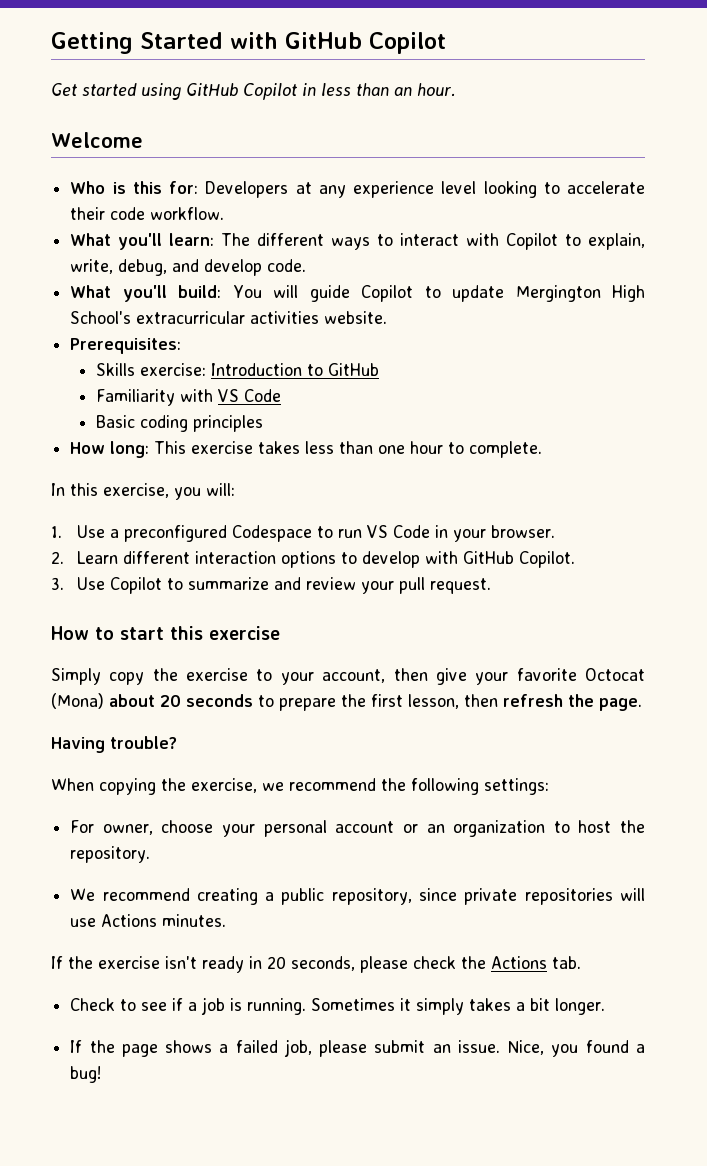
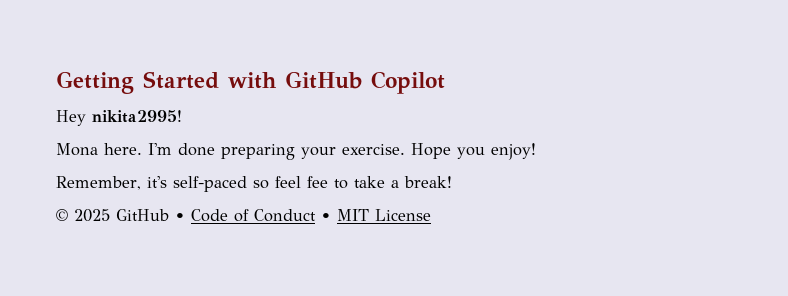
- Get started using GitHub Copilot in less than an hour.
- Welcome
- Who is this for: Developers at any experience level looking to accelerate their code workflow.
- What you'll learn: The different ways to interact with Copilot to explain, write, debug, and develop code.
- What you'll build: You will guide Copilot to update Mergington High School's extracurricular activities website.
- Prerequisites:
- Skills exercise: Introduction to GitHub
- Familiarity with VS Code
- Basic coding principles
- How long: This exercise takes less than one hour to complete.
- In this exercise, you will:
- 1. Use a preconfigured Codespace to run VS Code in your browser.
- 2. Learn different interaction options to develop with GitHub Copilot.
- 3. Use Copilot to summarize and review your pull request.
- How to start this exercise
- Simply copy the exercise to your account, then give your favorite Octocat (Mona) about 20 seconds to prepare the first lesson, then refresh the page.
- Having trouble?
- When copying the exercise, we recommend the following settings:
- For owner, choose your personal account or an organization to host the repository.
- We recommend creating a public repository, since private repositories will use Actions minutes.
- If the exercise isn't ready in 20 seconds, please check the Actions tab.
- Check to see if a job is running. Sometimes it simply takes a bit longer.
- If the page shows a failed job, please submit an issue. Nice, you found a bug!
+ Hey nikita2995!
+ Mona here. I'm done preparing your exercise. Hope you enjoy!
+ Remember, it's self-paced so feel fee to take a break!
+ © 2025 GitHub • Code of Conduct • MIT License

